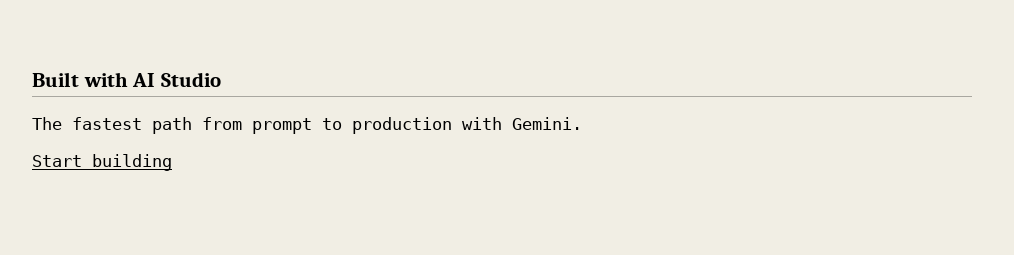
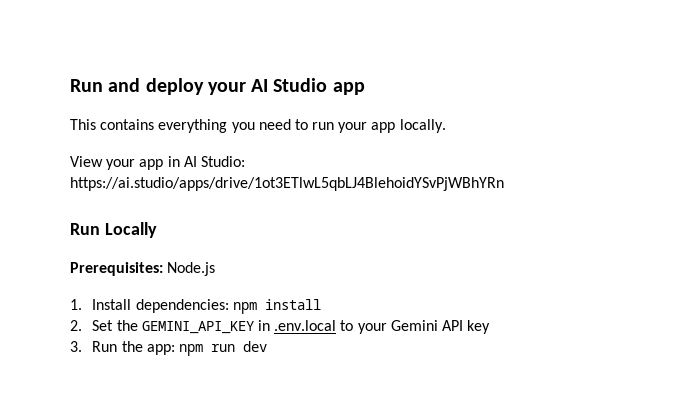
- Built with AI Studio
- The fastest path from prompt to production with Gemini.
- Start building
+ Run and deploy your AI Studio app
+ This contains everything you need to run your app locally.
+ View your app in AI Studio: https://ai.studio/apps/drive/1ot3ETlwL5qbLJ4BlehoidYSvPjWBhYRn
+ Run Locally
+ Prerequisites: Node.js
+ 1. Install dependencies: npm install
+ 2. Set the GEMINI_API_KEY in .env.local to your Gemini API key
+ 3. Run the app: npm run dev

